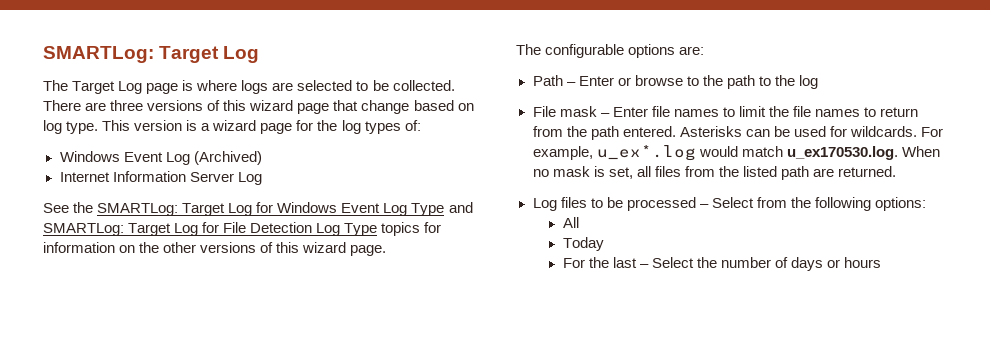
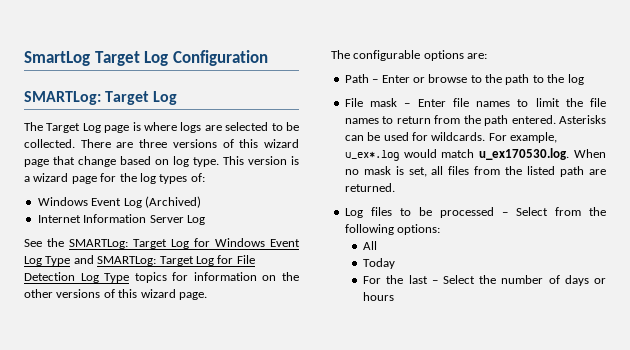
+ SmartLog Target Log Configuration

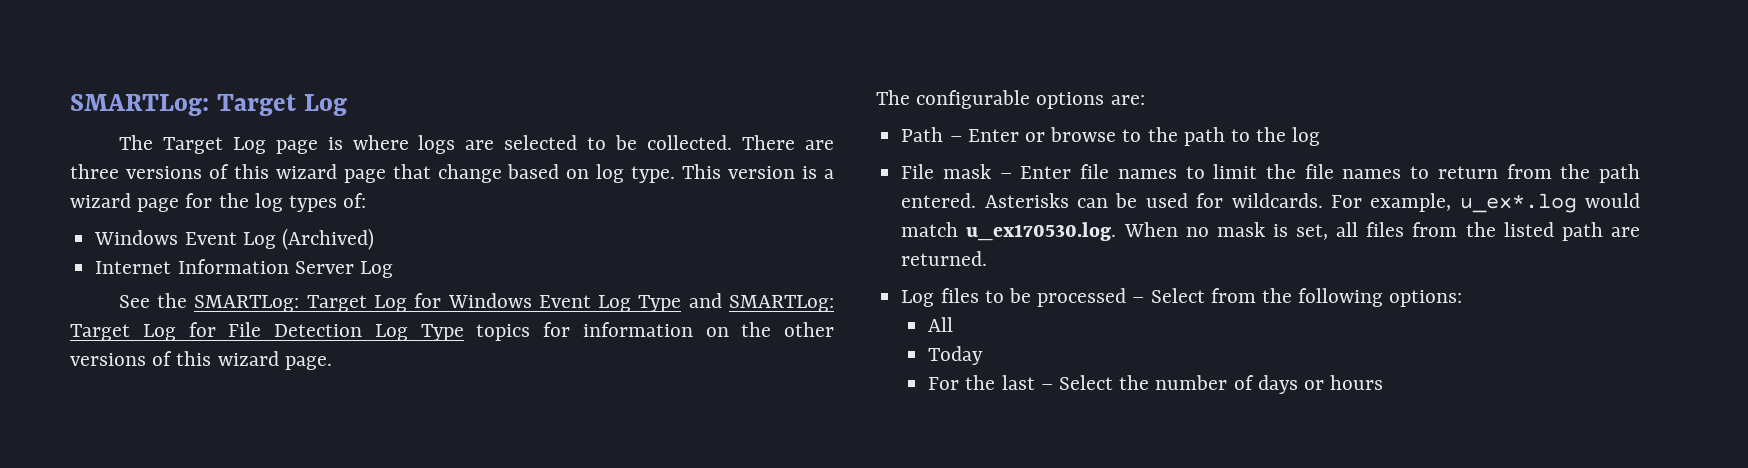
- SmartLog Target Log Configuration

